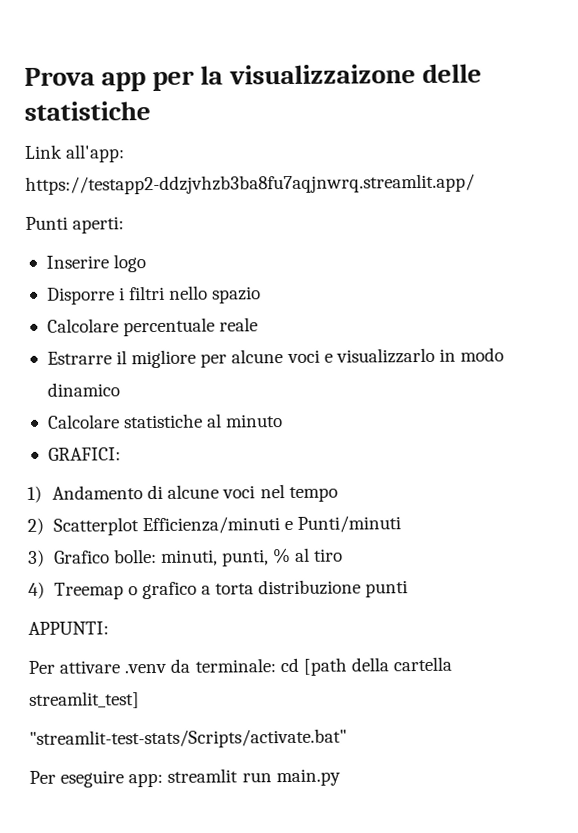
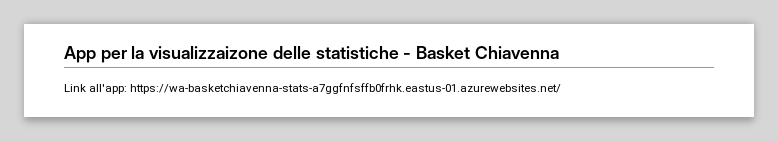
- Prova app per la visualizzaizone delle statistiche
+ App per la visualizzaizone delle statistiche - Basket Chiavenna
- Link all'app: https://testapp2-ddzjvhzb3ba8fu7aqjnwrq.streamlit.app/
- Punti aperti:
- Inserire logo
- Disporre i filtri nello spazio
- Calcolare percentuale reale
- Estrarre il migliore per alcune voci e visualizzarlo in modo dinamico
- Calcolare statistiche al minuto
- GRAFICI:
- 1) Andamento di alcune voci nel tempo
- 2) Scatterplot Efficienza/minuti e Punti/minuti
- 3) Grafico bolle: minuti, punti, % al tiro
- 4) Treemap o grafico a torta distribuzione punti
- APPUNTI:
- Per attivare .venv da terminale: cd [path della cartella streamlit_test]
- "streamlit-test-stats/Scripts/activate.bat"
- Per eseguire app: streamlit run main.py
+ Link all'app: https://wa-basketchiavenna-stats-a7ggfnfsffb0frhk.eastus-01.azurewebsites.net/

